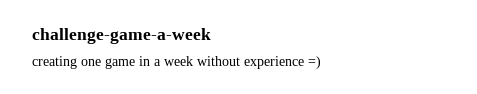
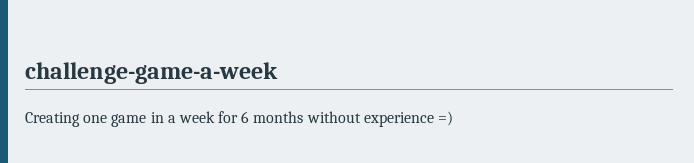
- creating one game in a week without experience =)
+ Creating one game in a week for 6 months without experience =)

